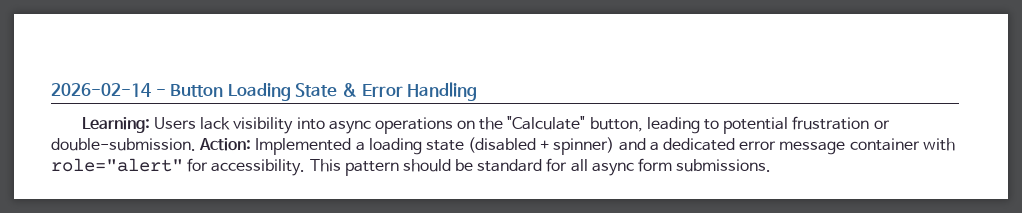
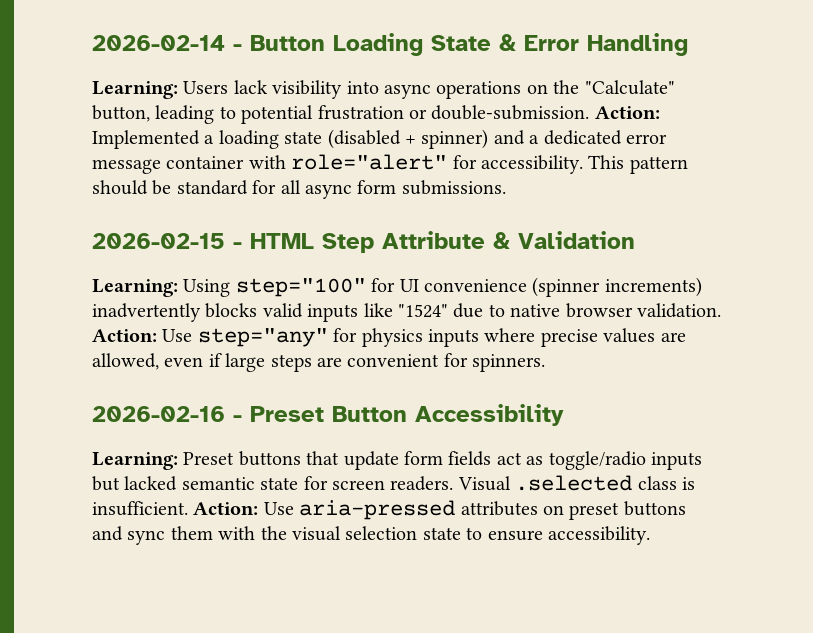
+ 2026-02-15 - HTML Step Attribute & Validation
+ Learning: Using step="100" for UI convenience (spinner increments) inadvertently blocks valid inputs like "1524" due to native browser validation. Action: Use step="any" for physics inputs where precise values are allowed, even if large steps are convenient for spinners.
+ 2026-02-16 - Preset Button Accessibility
+ Learning: Preset buttons that update form fields act as toggle/radio inputs but lacked semantic state for screen readers. Visual .selected class is insufficient. Action: Use aria-pressed attributes on preset buttons and sync them with the visual selection state to ensure accessibility.

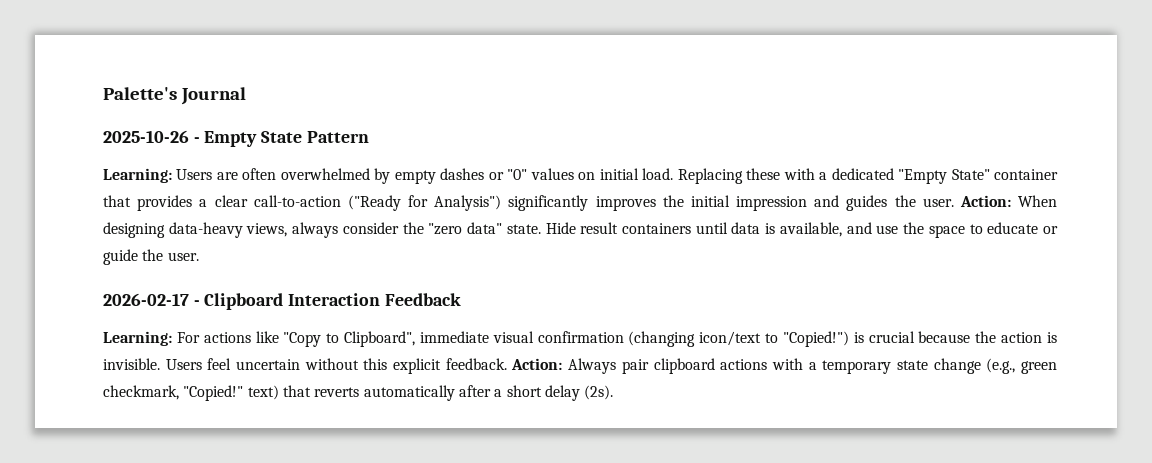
- 2026-02-14 - Button Loading State & Error Handling
- Learning: Users lack visibility into async operations on the "Calculate" button, leading to potential frustration or double-submission. Action: Implemented a loading state (disabled + spinner) and a dedicated error message container with role="alert" for accessibility. This pattern should be standard for all async form submissions.
- 2026-02-15 - HTML Step Attribute & Validation
- Learning: Using step="100" for UI convenience (spinner increments) inadvertently blocks valid inputs like "1524" due to native browser validation. Action: Use step="any" for physics inputs where precise values are allowed, even if large steps are convenient for spinners.
- 2026-02-16 - Preset Button Accessibility
- Learning: Preset buttons that update form fields act as toggle/radio inputs but lacked semantic state for screen readers. Visual .selected class is insufficient. Action: Use aria-pressed attributes on preset buttons and sync them with the visual selection state to ensure accessibility.
+ Palette's Journal
+ 2025-10-26 - Empty State Pattern
+ Learning: Users are often overwhelmed by empty dashes or "0" values on initial load. Replacing these with a dedicated "Empty State" container that provides a clear call-to-action ("Ready for Analysis") significantly improves the initial impression and guides the user. Action: When designing data-heavy views, always consider the "zero data" state. Hide result containers until data is available, and use the space to educate or guide the user.
+ 2026-02-17 - Clipboard Interaction Feedback
+ Learning: For actions like "Copy to Clipboard", immediate visual confirmation (changing icon/text to "Copied!") is crucial because the action is invisible. Users feel uncertain without this explicit feedback. Action: Always pair clipboard actions with a temporary state change (e.g., green checkmark, "Copied!" text) that reverts automatically after a short delay (2s).

